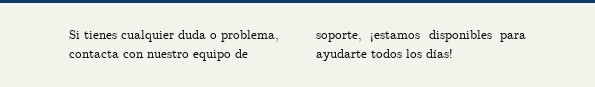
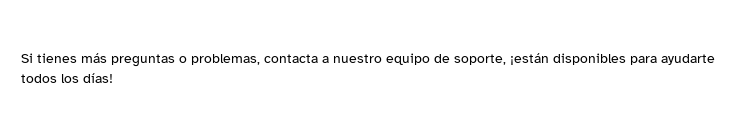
- Si tienes cualquier duda o problema, contacta con nuestro equipo de soporte, ¡estamos disponibles para ayudarte todos los días!
+ Si tienes más preguntas o problemas, contacta a nuestro equipo de soporte, ¡están disponibles para ayudarte todos los días!

